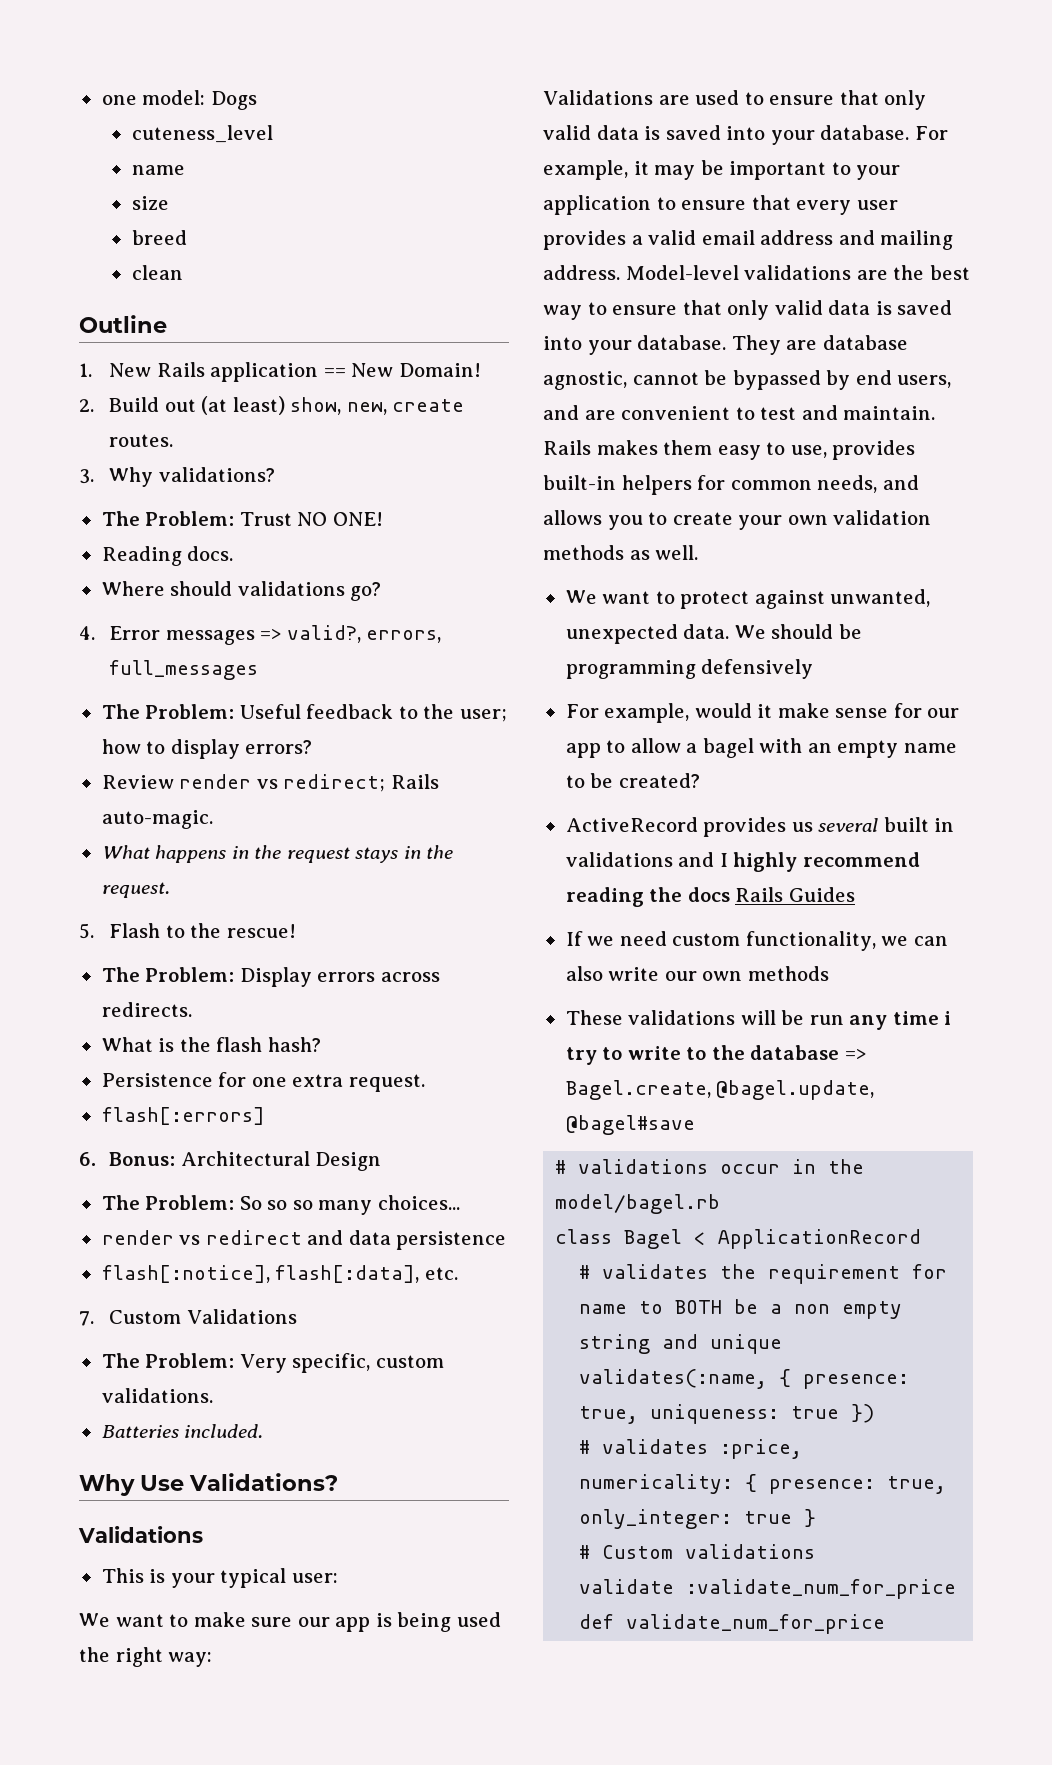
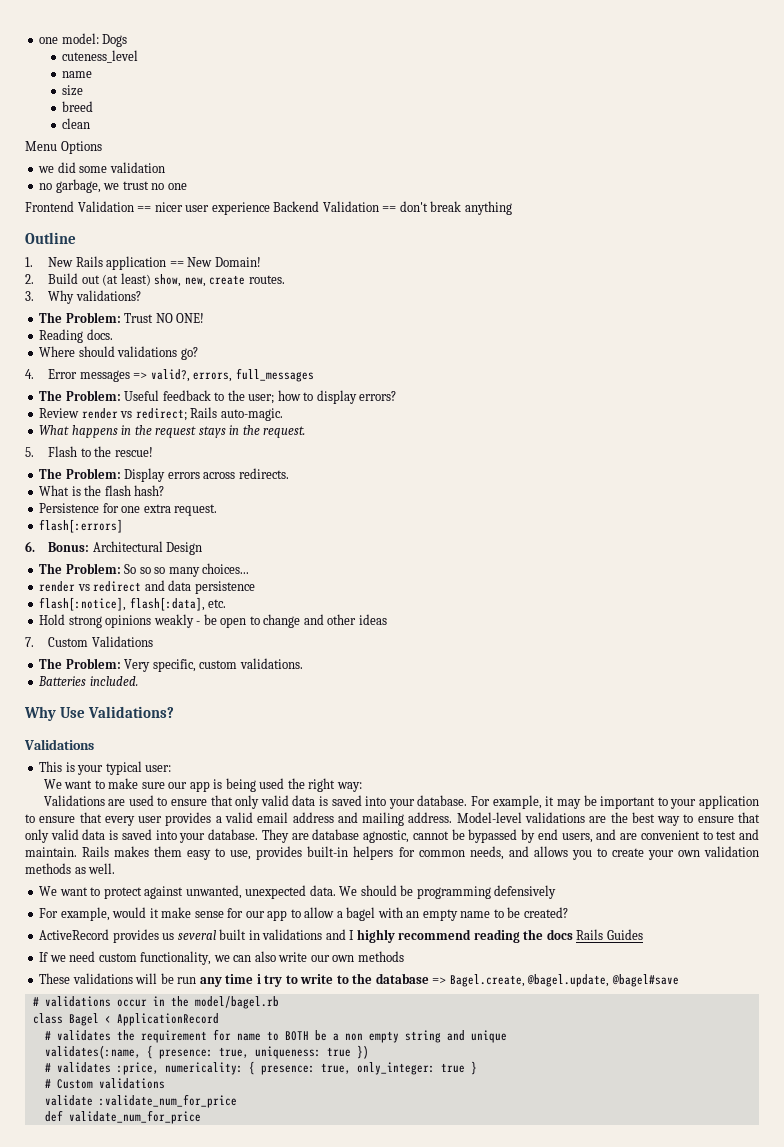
+ Menu Options
+ we did some validation
+ no garbage, we trust no one
+ Frontend Validation == nicer user experience Backend Validation == don't break anything
+ Hold strong opinions weakly - be open to change and other ideas

